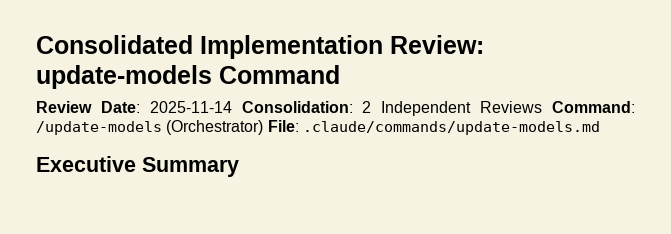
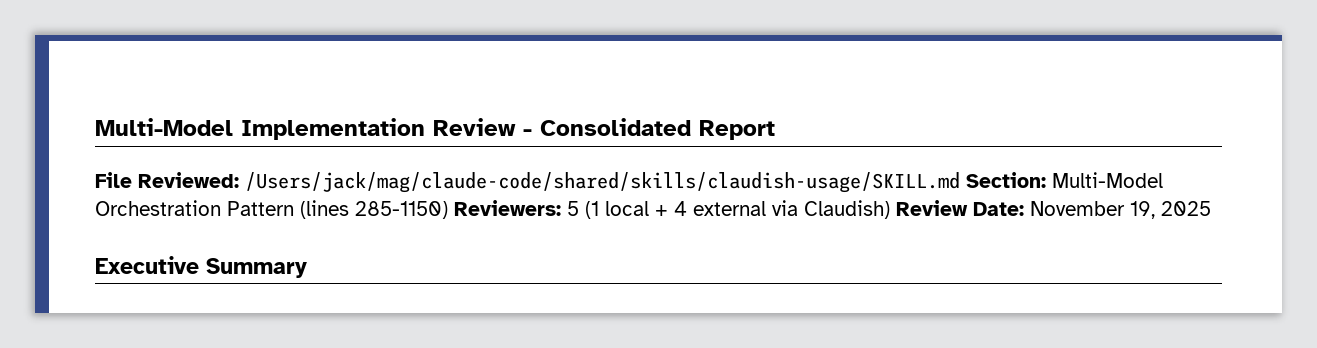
- Consolidated Implementation Review: update-models Command
- Review Date: 2025-11-14 Consolidation: 2 Independent Reviews Command: /update-models (Orchestrator) File: .claude/commands/update-models.md
+ Multi-Model Implementation Review - Consolidated Report
+ File Reviewed: /Users/jack/mag/claude-code/shared/skills/claudish-usage/SKILL.md Section: Multi-Model Orchestration Pattern (lines 285-1150) Reviewers: 5 (1 local + 4 external via Claudish) Review Date: November 19, 2025

